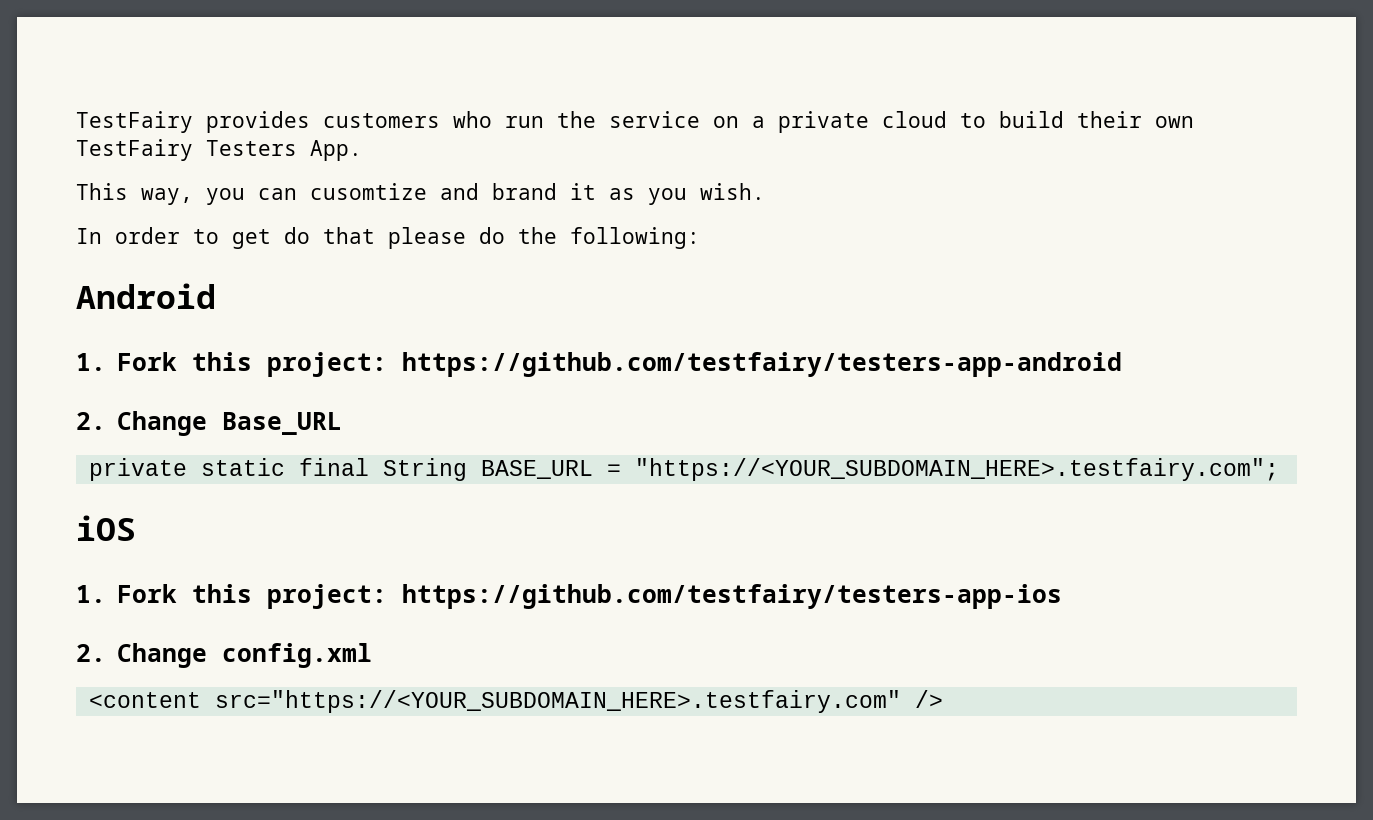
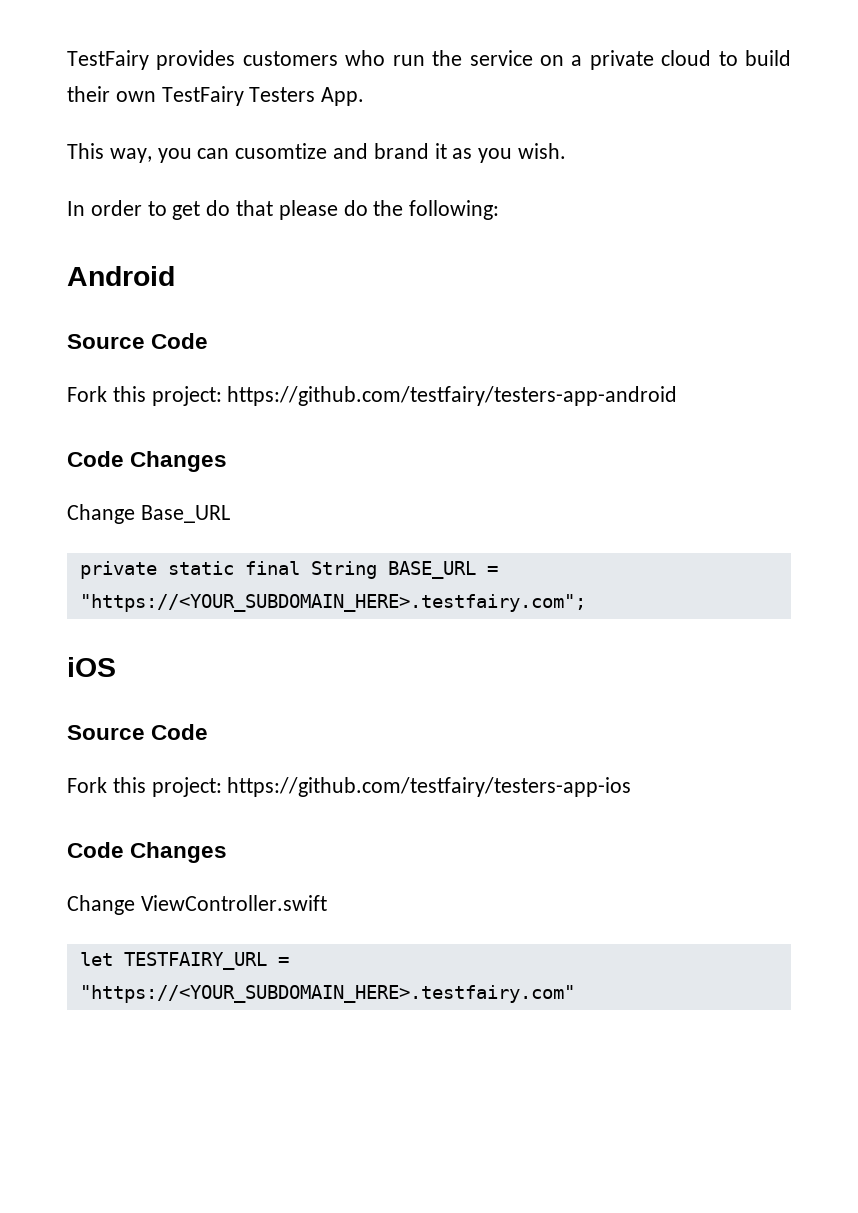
  Android
- 1. Fork this project: https://github.com/testfairy/testers-app-android
- 2. Change Base_URL
+ Source Code
+ Fork this project: https://github.com/testfairy/testers-app-android
+ Code Changes
+ Change Base_URL
  iOS
- 1. Fork this project: https://github.com/testfairy/testers-app-ios
- 2. Change config.xml
- <content src="https://<YOUR_SUBDOMAIN_HERE>.testfairy.com" />
+ Source Code
+ Fork this project: https://github.com/testfairy/testers-app-ios
+ Code Changes
+ Change ViewController.swift
+ let TESTFAIRY_URL = "https://<YOUR_SUBDOMAIN_HERE>.testfairy.com"

